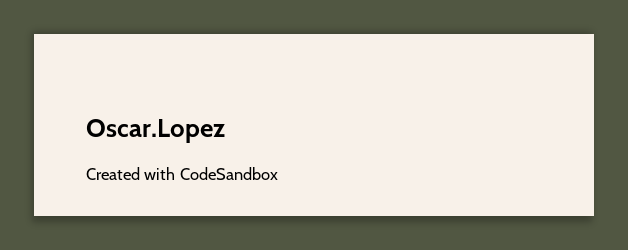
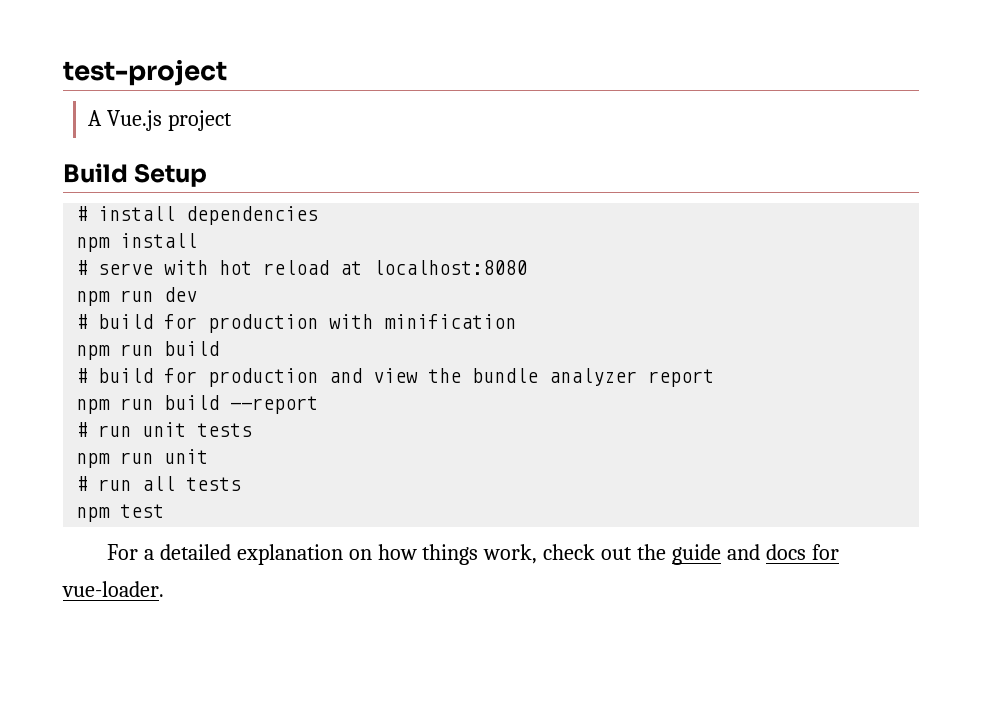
- Oscar.Lopez
- Created with CodeSandbox
+ test-project
+ A Vue.js project
+ Build Setup
+ # install dependencies
+ npm install
+ # serve with hot reload at localhost:8080
+ npm run dev
+ # build for production with minification
+ npm run build
+ # build for production and view the bundle analyzer report
+ npm run build --report
+ # run unit tests
+ npm run unit
+ # run all tests
+ npm test
+ For a detailed explanation on how things work, check out the guide and docs for vue-loader.

